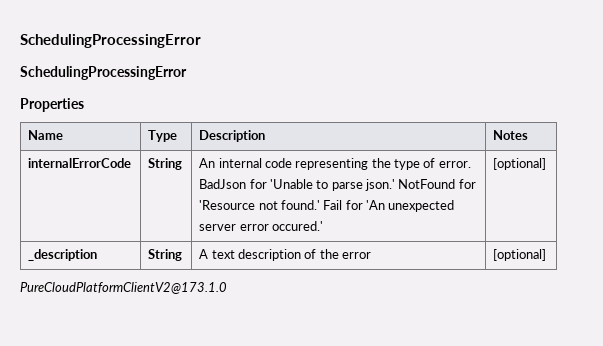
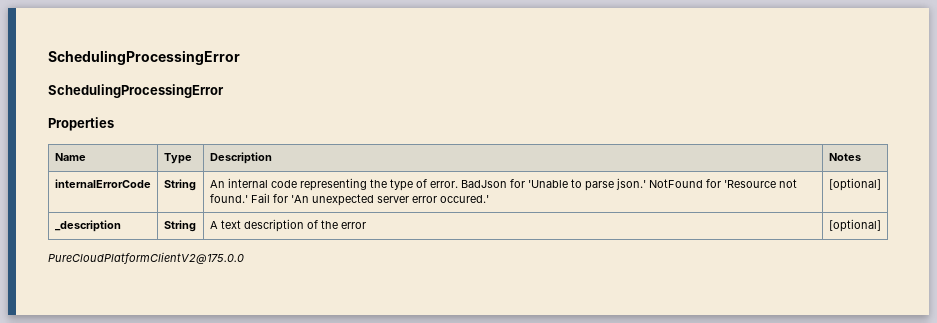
- PureCloudPlatformClientV2@173.1.0
+ PureCloudPlatformClientV2@175.0.0

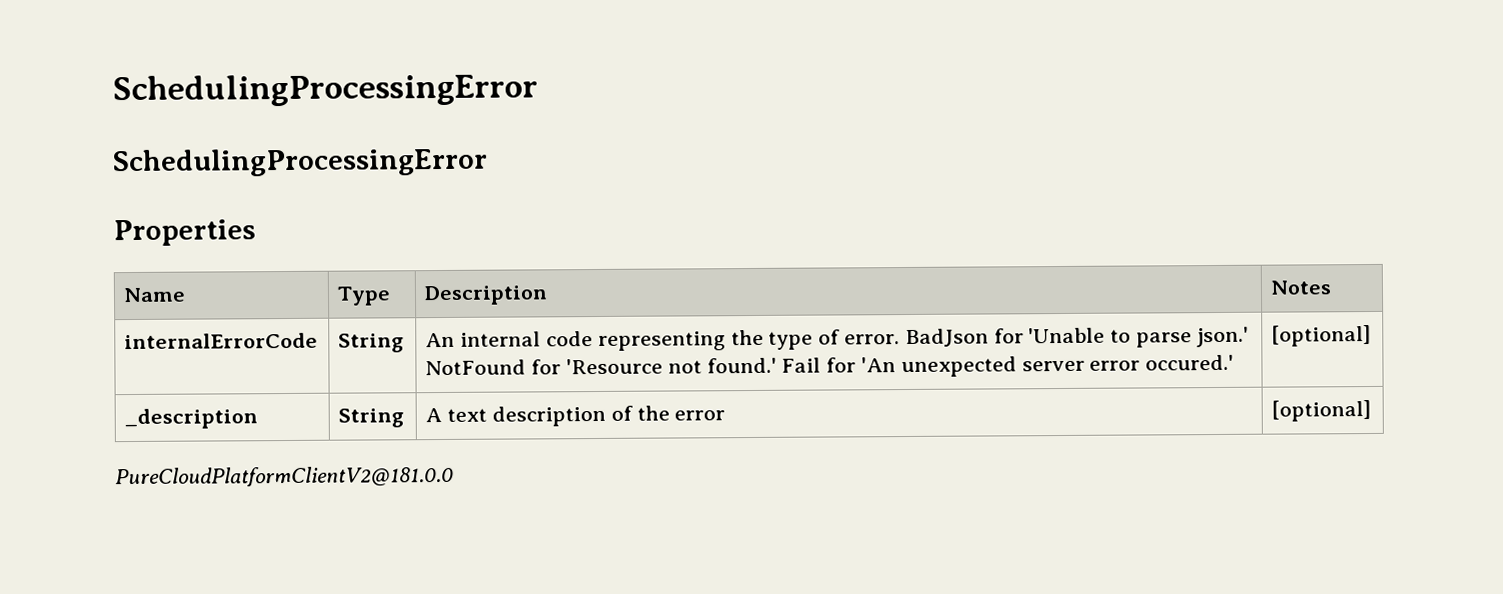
- PureCloudPlatformClientV2@175.0.0
+ PureCloudPlatformClientV2@181.0.0

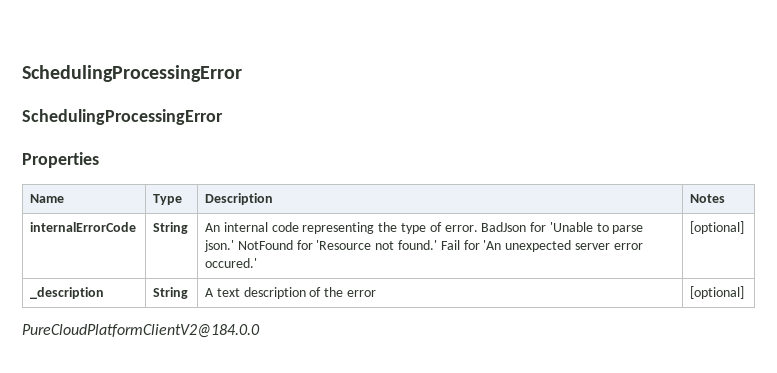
- PureCloudPlatformClientV2@181.0.0
+ PureCloudPlatformClientV2@184.0.0

